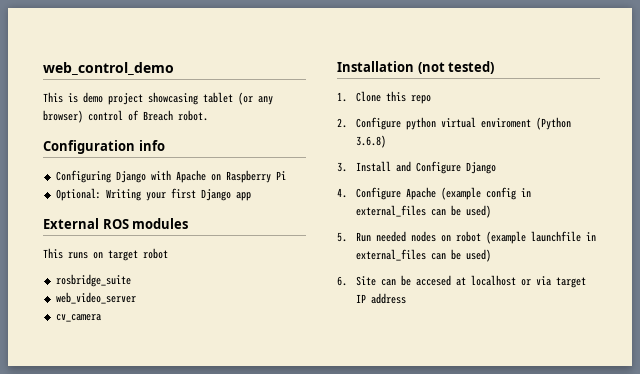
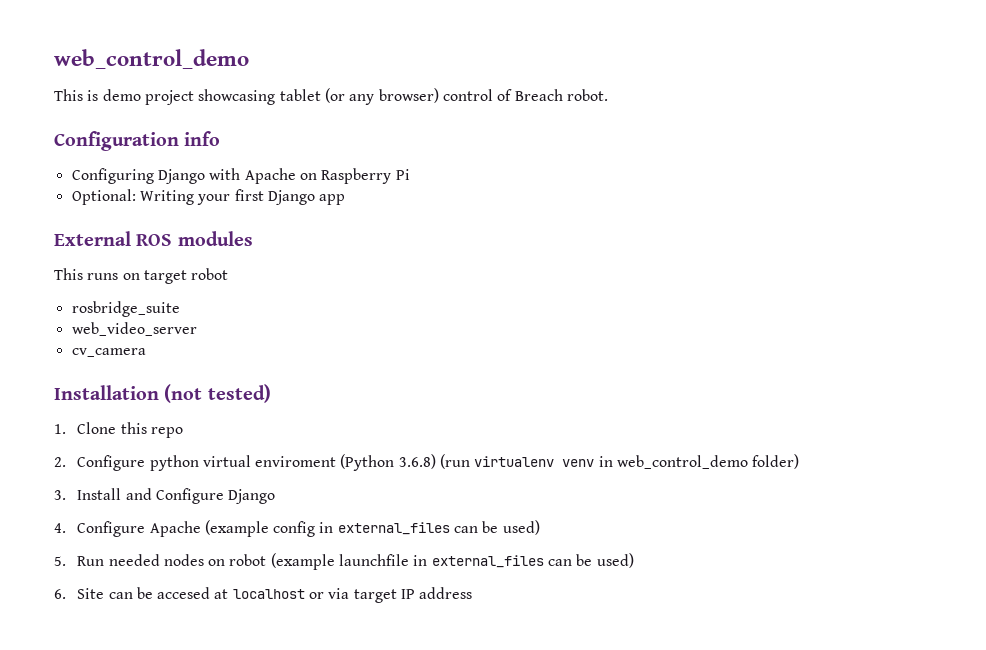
- 2. Configure python virtual enviroment (Python 3.6.8)
+ 2. Configure python virtual enviroment (Python 3.6.8) (run virtualenv venv in web_control_demo folder)

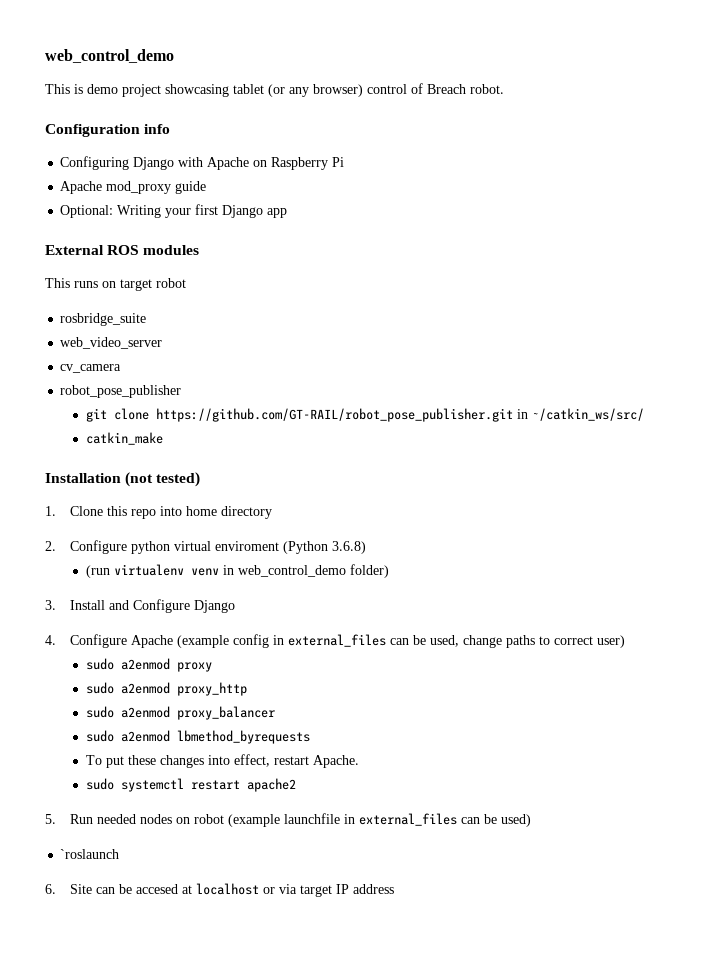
+ Apache mod_proxy guide
+ robot_pose_publisher
+ git clone https://github.com/GT-RAIL/robot_pose_publisher.git in ~/catkin_ws/src/
+ catkin_make
- 1. Clone this repo
+ 1. Clone this repo into home directory
- 2. Configure python virtual enviroment (Python 3.6.8) (run virtualenv venv in web_control_demo folder)
+ 2. Configure python virtual enviroment (Python 3.6.8)
+ (run virtualenv venv in web_control_demo folder)
- 4. Configure Apache (example config in external_files can be used)
+ 4. Configure Apache (example config in external_files can be used, change paths to correct user)
+ sudo a2enmod proxy
+ sudo a2enmod proxy_http
+ sudo a2enmod proxy_balancer
+ sudo a2enmod lbmethod_byrequests
+ To put these changes into effect, restart Apache.
+ sudo systemctl restart apache2
+ `roslaunch

